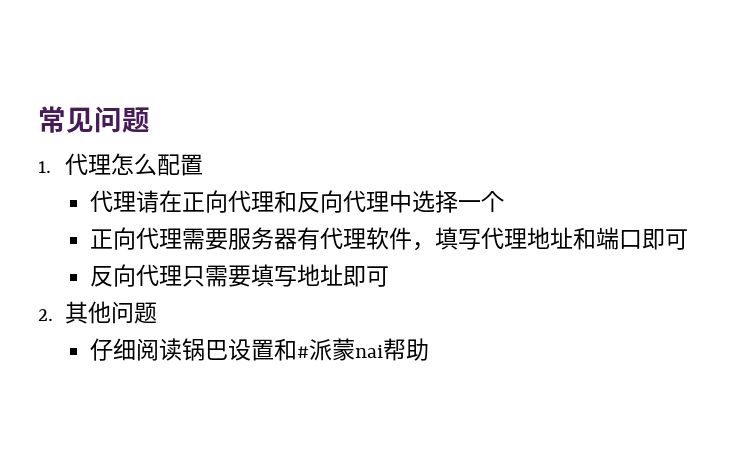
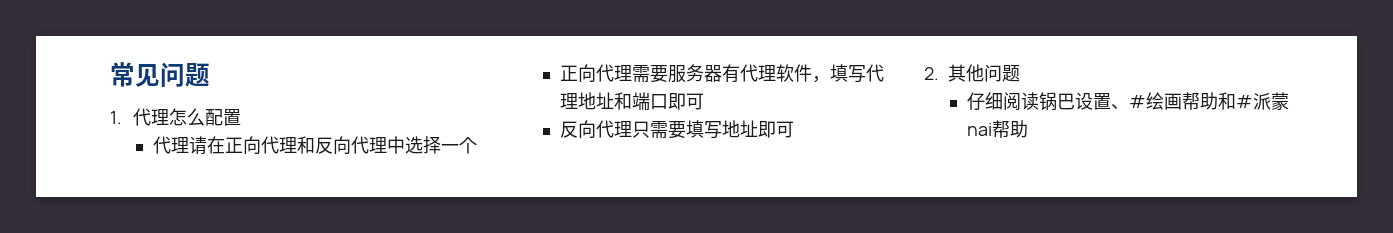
- 仔细阅读锅巴设置和#派蒙nai帮助
+ 仔细阅读锅巴设置、#绘画帮助和#派蒙nai帮助

